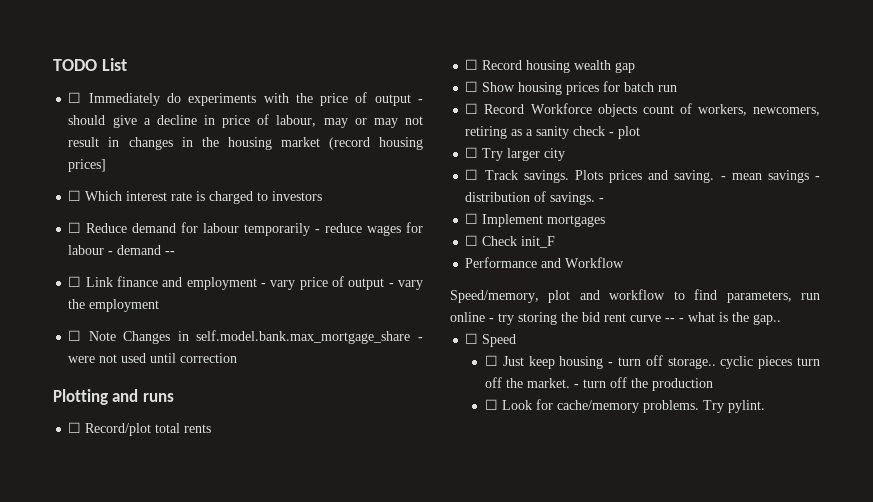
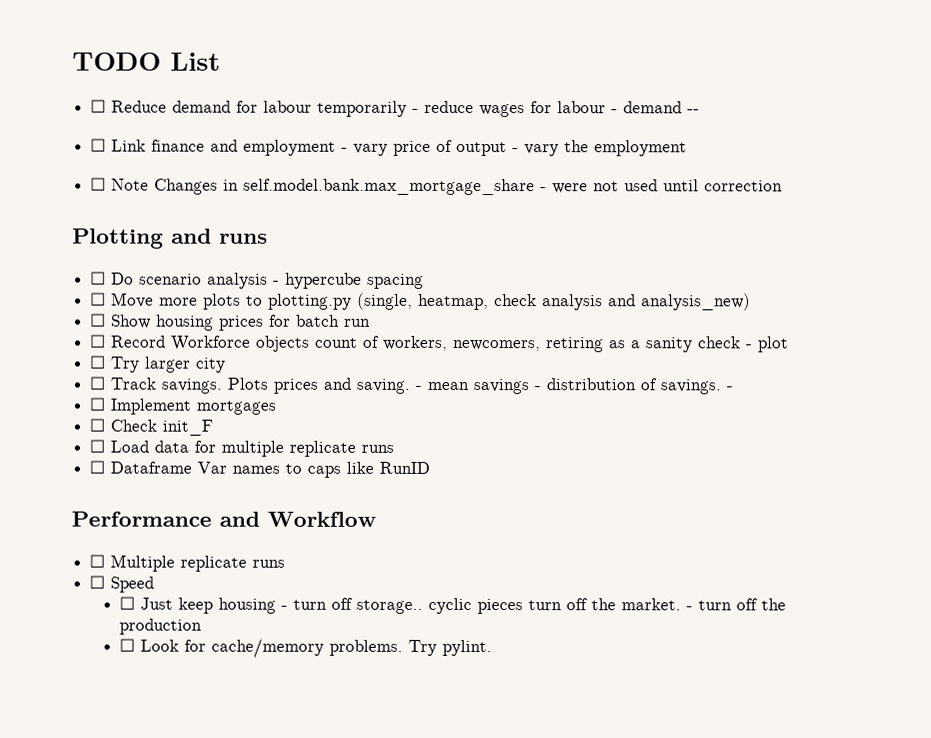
- ☐ Immediately do experiments with the price of output - should give a decline in price of labour, may or may not result in changes in the housing market (record housing prices]
- ☐ Which interest rate is charged to investors
- ☐ Record/plot total rents
- ☐ Record housing wealth gap
+ ☐ Do scenario analysis - hypercube spacing
+ ☐ Move more plots to plotting.py (single, heatmap, check analysis and analysis_new)
+ ☐ Load data for multiple replicate runs
+ ☐ Dataframe Var names to caps like RunID
  Performance and Workflow
- Speed/memory, plot and workflow to find parameters, run online - try storing the bid rent curve -- - what is the gap..
+ ☐ Multiple replicate runs

